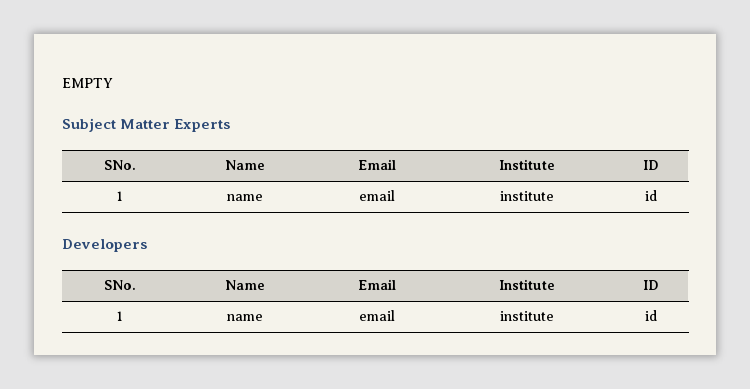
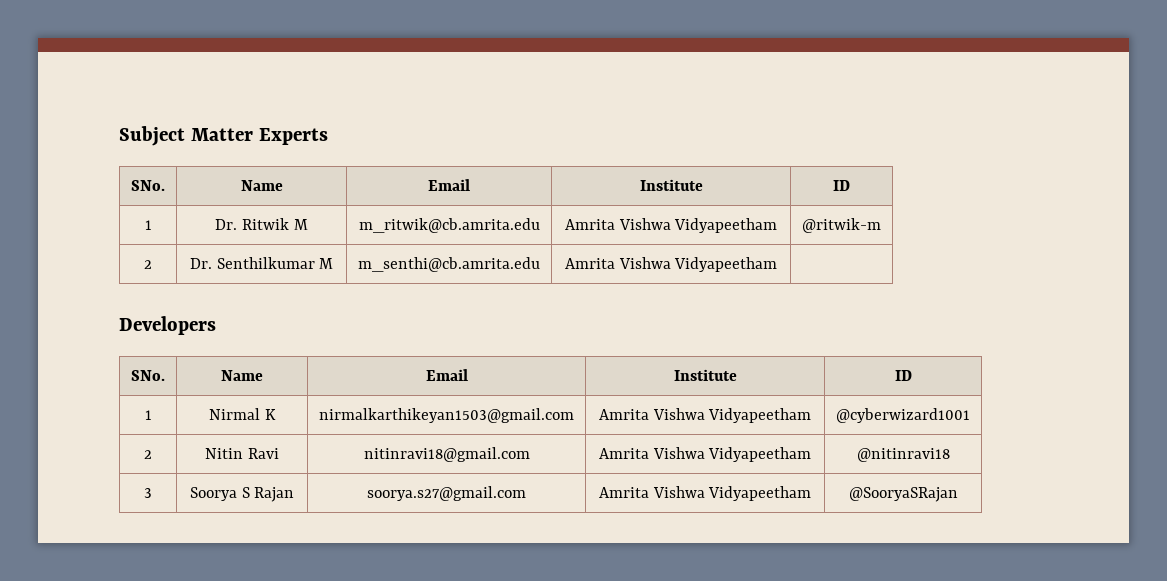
- EMPTY
  Subject Matter Experts
  SNo. | Name | Email | Institute | ID
- 1 | name | email | institute | id
+ 1 | Dr. Ritwik M | m_ritwik@cb.amrita.edu | Amrita Vishwa Vidyapeetham | @ritwik-m
+ 2 | Dr. Senthilkumar M | m_senthi@cb.amrita.edu | Amrita Vishwa Vidyapeetham |
  Developers
  SNo. | Name | Email | Institute | ID
- 1 | name | email | institute | id
+ 1 | Nirmal K | nirmalkarthikeyan1503@gmail.com | Amrita Vishwa Vidyapeetham | @cyberwizard1001
+ 2 | Nitin Ravi | nitinravi18@gmail.com | Amrita Vishwa Vidyapeetham | @nitinravi18
+ 3 | Soorya S Rajan | soorya.s27@gmail.com | Amrita Vishwa Vidyapeetham | @SooryaSRajan

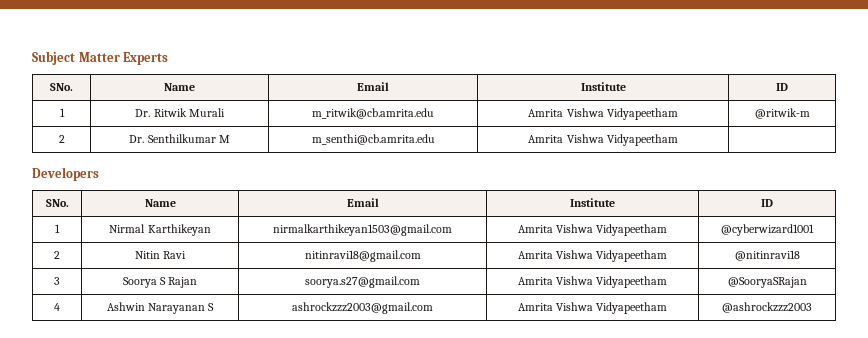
- 1 | Dr. Ritwik M | m_ritwik@cb.amrita.edu | Amrita Vishwa Vidyapeetham | @ritwik-m
+ 1 | Dr. Ritwik Murali | m_ritwik@cb.amrita.edu | Amrita Vishwa Vidyapeetham | @ritwik-m
- 1 | Nirmal K | nirmalkarthikeyan1503@gmail.com | Amrita Vishwa Vidyapeetham | @cyberwizard1001
+ 1 | Nirmal Karthikeyan | nirmalkarthikeyan1503@gmail.com | Amrita Vishwa Vidyapeetham | @cyberwizard1001
+ 4 | Ashwin Narayanan S | ashrockzzz2003@gmail.com | Amrita Vishwa Vidyapeetham | @ashrockzzz2003

